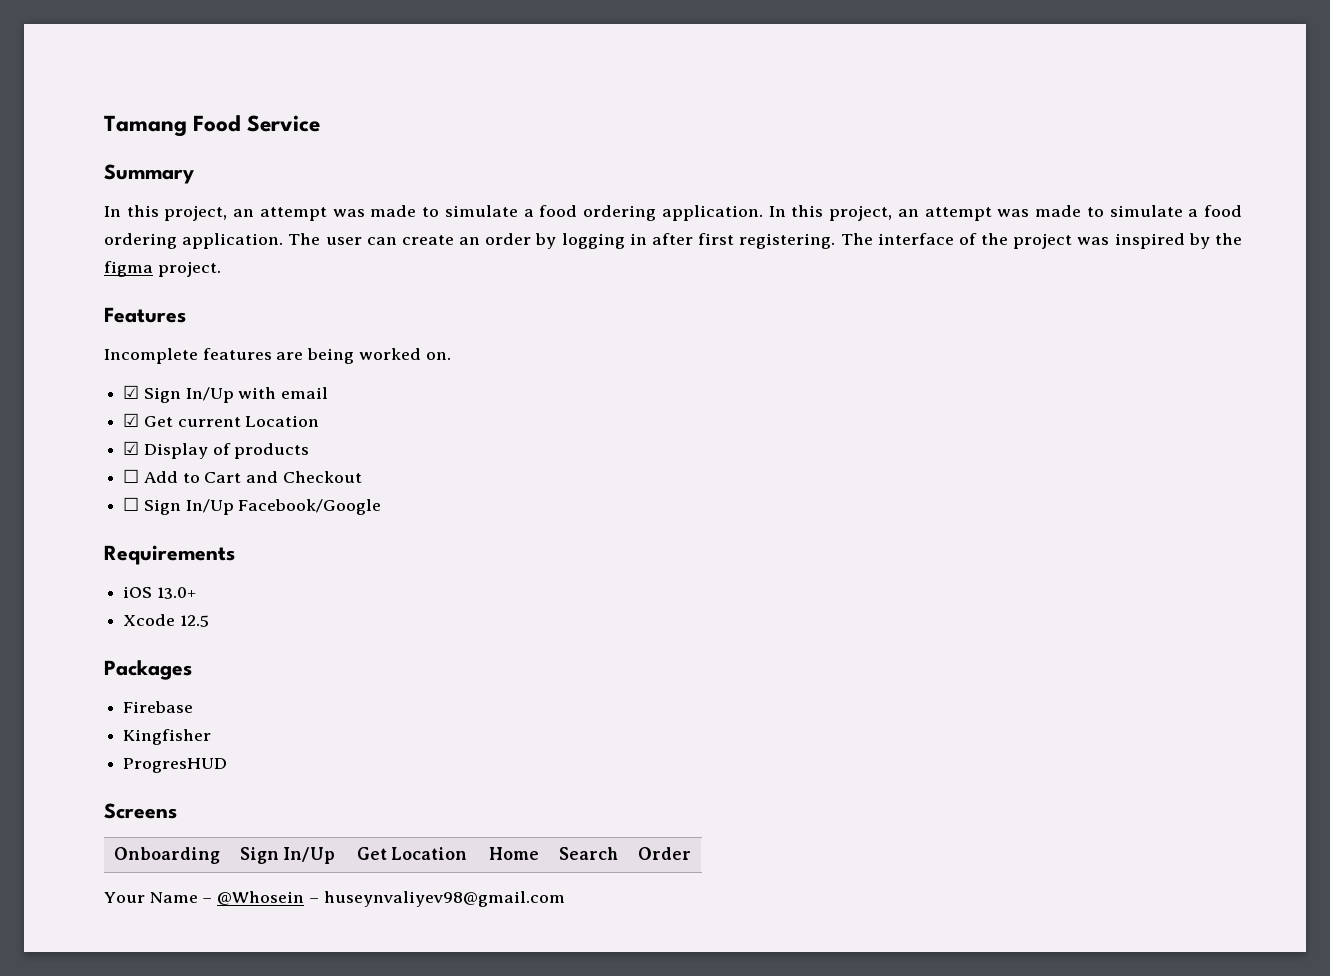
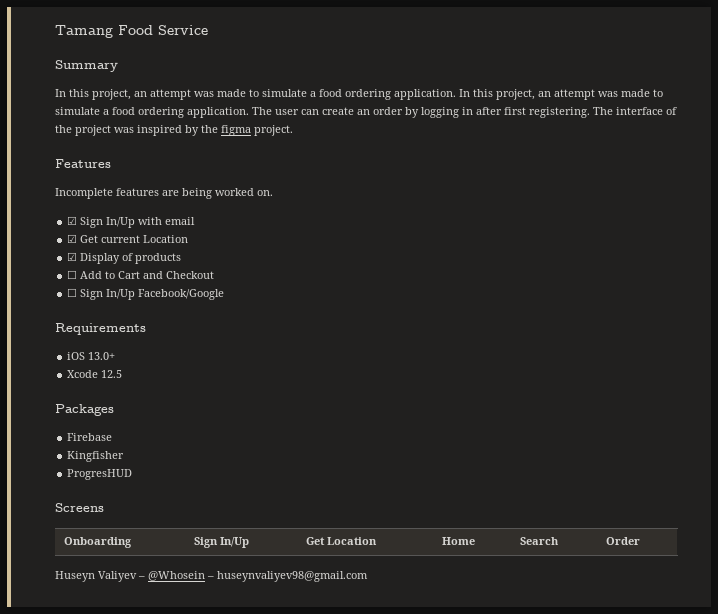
- Your Name – @Whosein – huseynvaliyev98@gmail.com
+ Huseyn Valiyev – @Whosein – huseynvaliyev98@gmail.com

